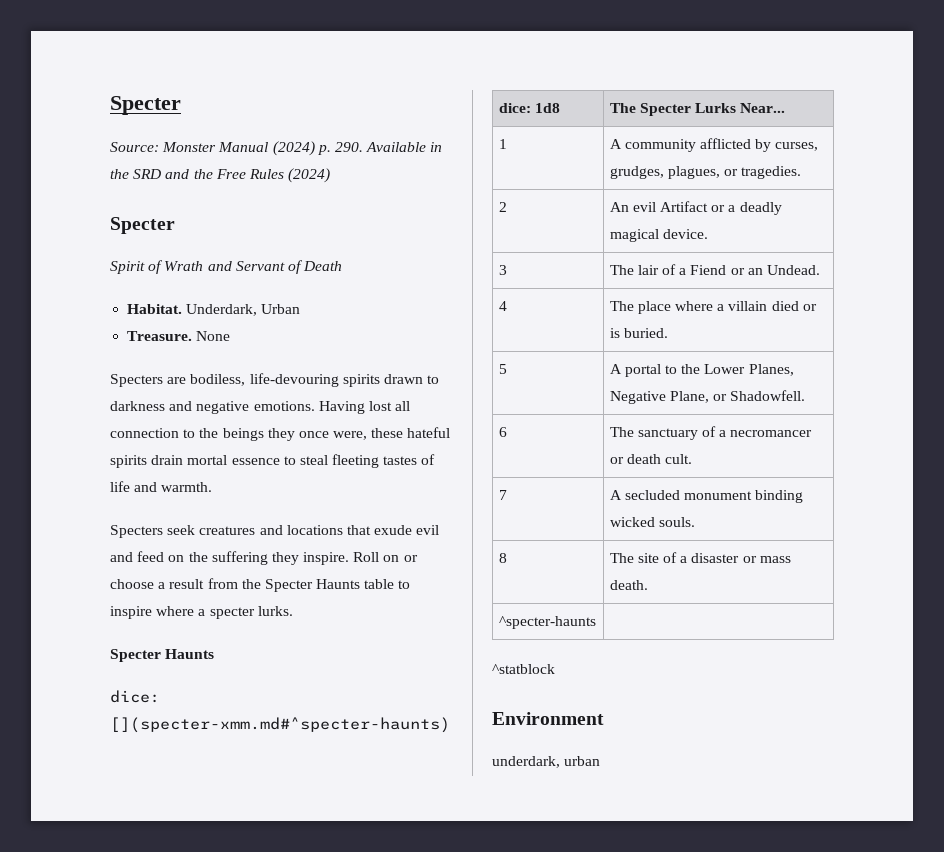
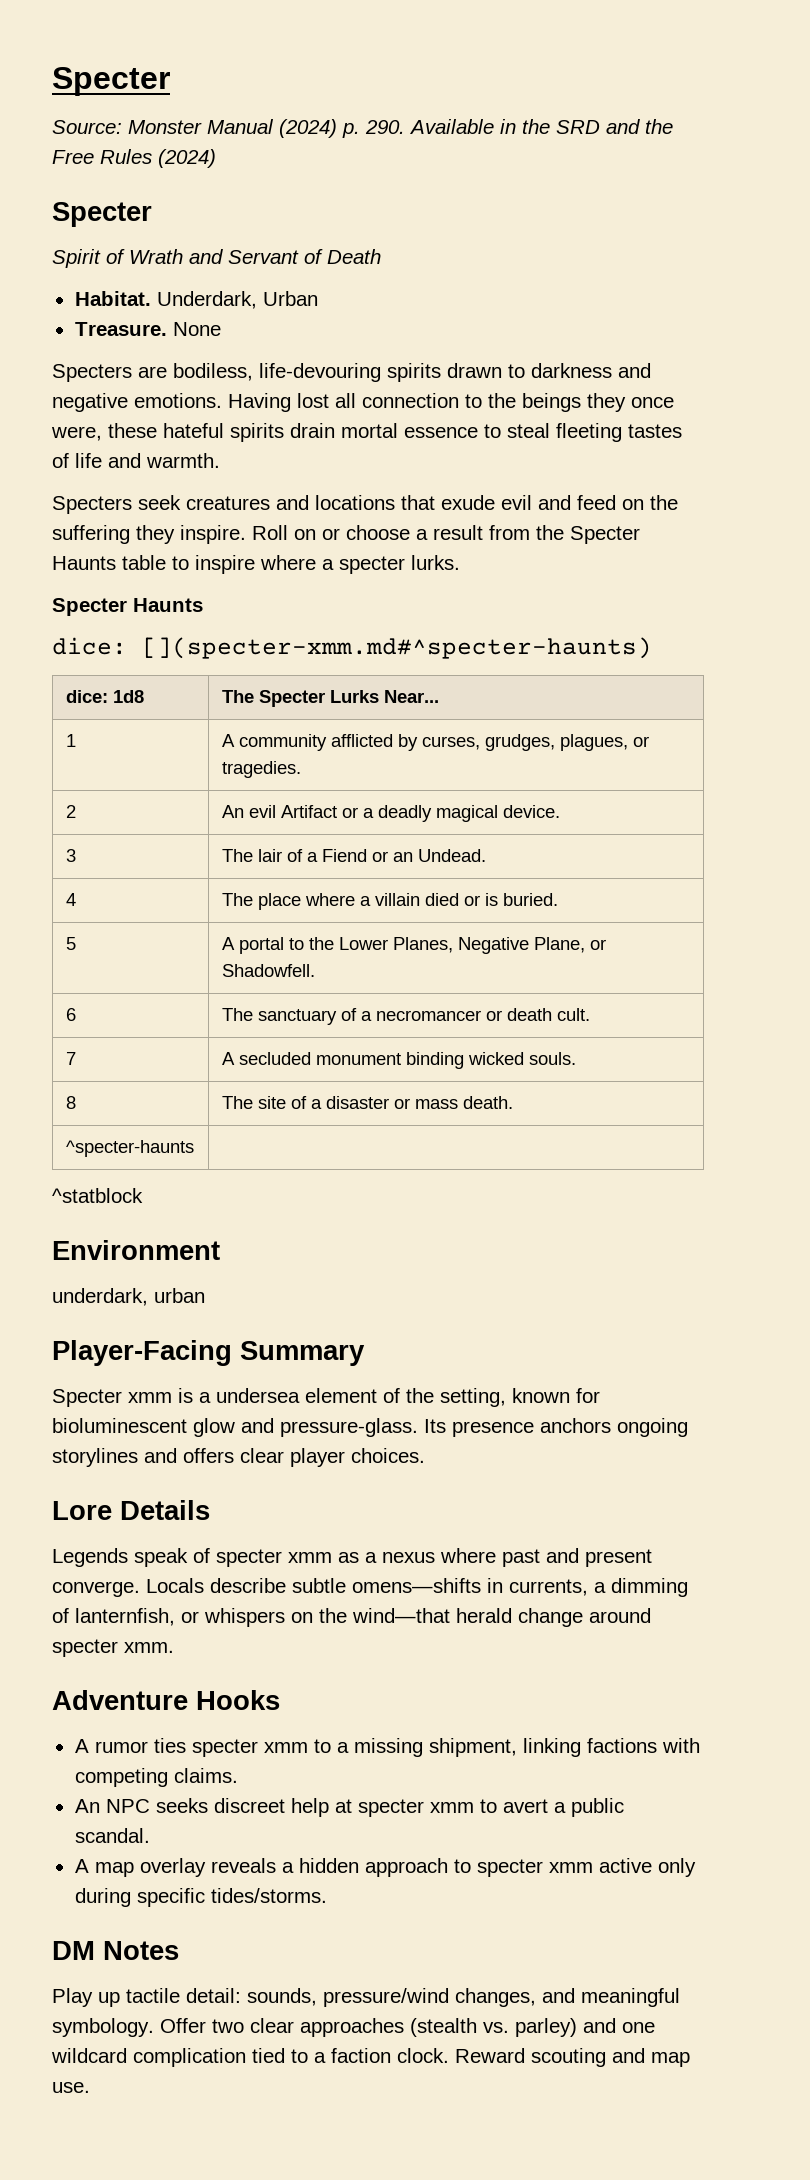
+ Player-Facing Summary
+ Specter xmm is a undersea element of the setting, known for bioluminescent glow and pressure-glass. Its presence anchors ongoing storylines and offers clear player choices.
+ Lore Details
+ Legends speak of specter xmm as a nexus where past and present converge. Locals describe subtle omens—shifts in currents, a dimming of lanternfish, or whispers on the wind—that herald change around specter xmm.
+ Adventure Hooks
+ A rumor ties specter xmm to a missing shipment, linking factions with competing claims.
+ An NPC seeks discreet help at specter xmm to avert a public scandal.
+ A map overlay reveals a hidden approach to specter xmm active only during specific tides/storms.
+ DM Notes
+ Play up tactile detail: sounds, pressure/wind changes, and meaningful symbology. Offer two clear approaches (stealth vs. parley) and one wildcard complication tied to a faction clock. Reward scouting and map use.

